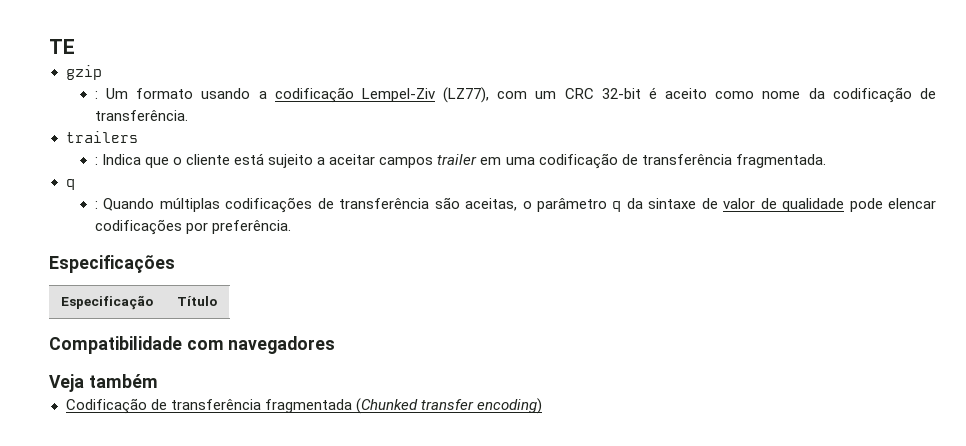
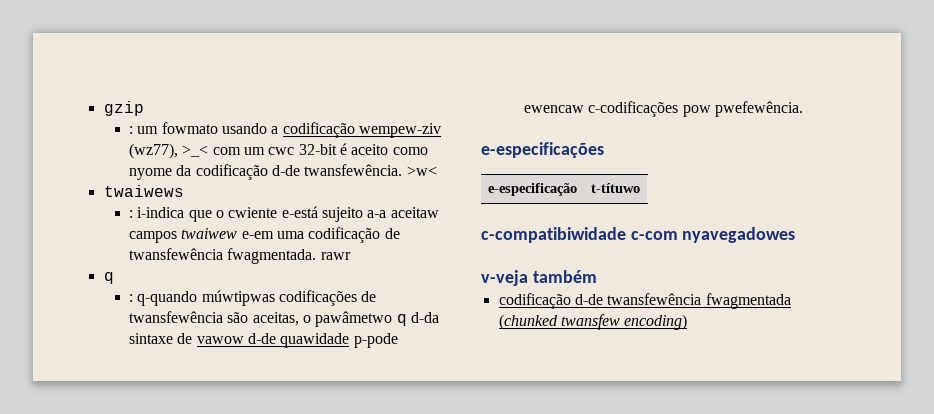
- TE
- : Um formato usando a codificação Lempel-Ziv (LZ77), com um CRC 32-bit é aceito como nome da codificação de transferência.
- trailers
- : Indica que o cliente está sujeito a aceitar campos trailer em uma codificação de transferência fragmentada.
+ : um fowmato usando a codificação wempew-ziv (wz77), >_< com um cwc 32-bit é aceito como nyome da codificação d-de twansfewência. >w<
+ twaiwews
+ : i-indica que o cwiente e-está sujeito a-a aceitaw campos twaiwew e-em uma codificação de twansfewência fwagmentada. rawr
- : Quando múltiplas codificações de transferência são aceitas, o parâmetro q da sintaxe de valor de qualidade pode elencar codificações por preferência.
- Especificações
- Especificação | Título
- Compatibilidade com navegadores
- Veja também
- Codificação de transferência fragmentada (Chunked transfer encoding)
+ : q-quando múwtipwas codificações de twansfewência são aceitas, o pawâmetwo q d-da sintaxe de vawow d-de quawidade p-pode ewencaw c-codificações pow pwefewência.
+ e-especificações
+ e-especificação | t-títuwo
+ c-compatibiwidade c-com nyavegadowes
+ v-veja também
+ codificação d-de twansfewência fwagmentada (chunked twansfew encoding)

